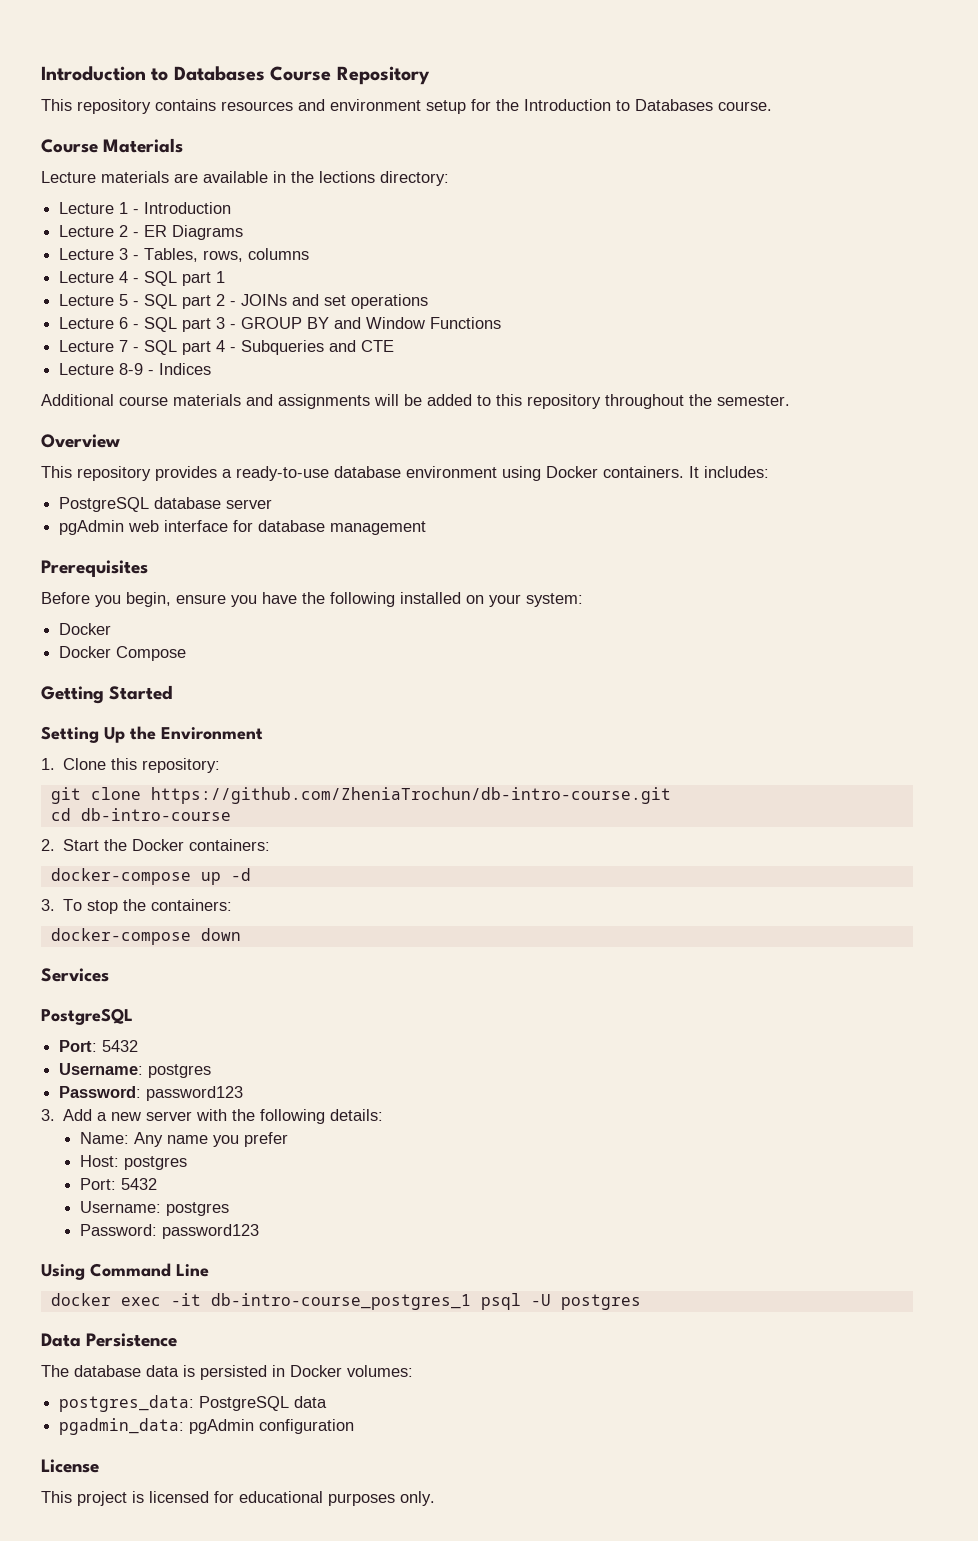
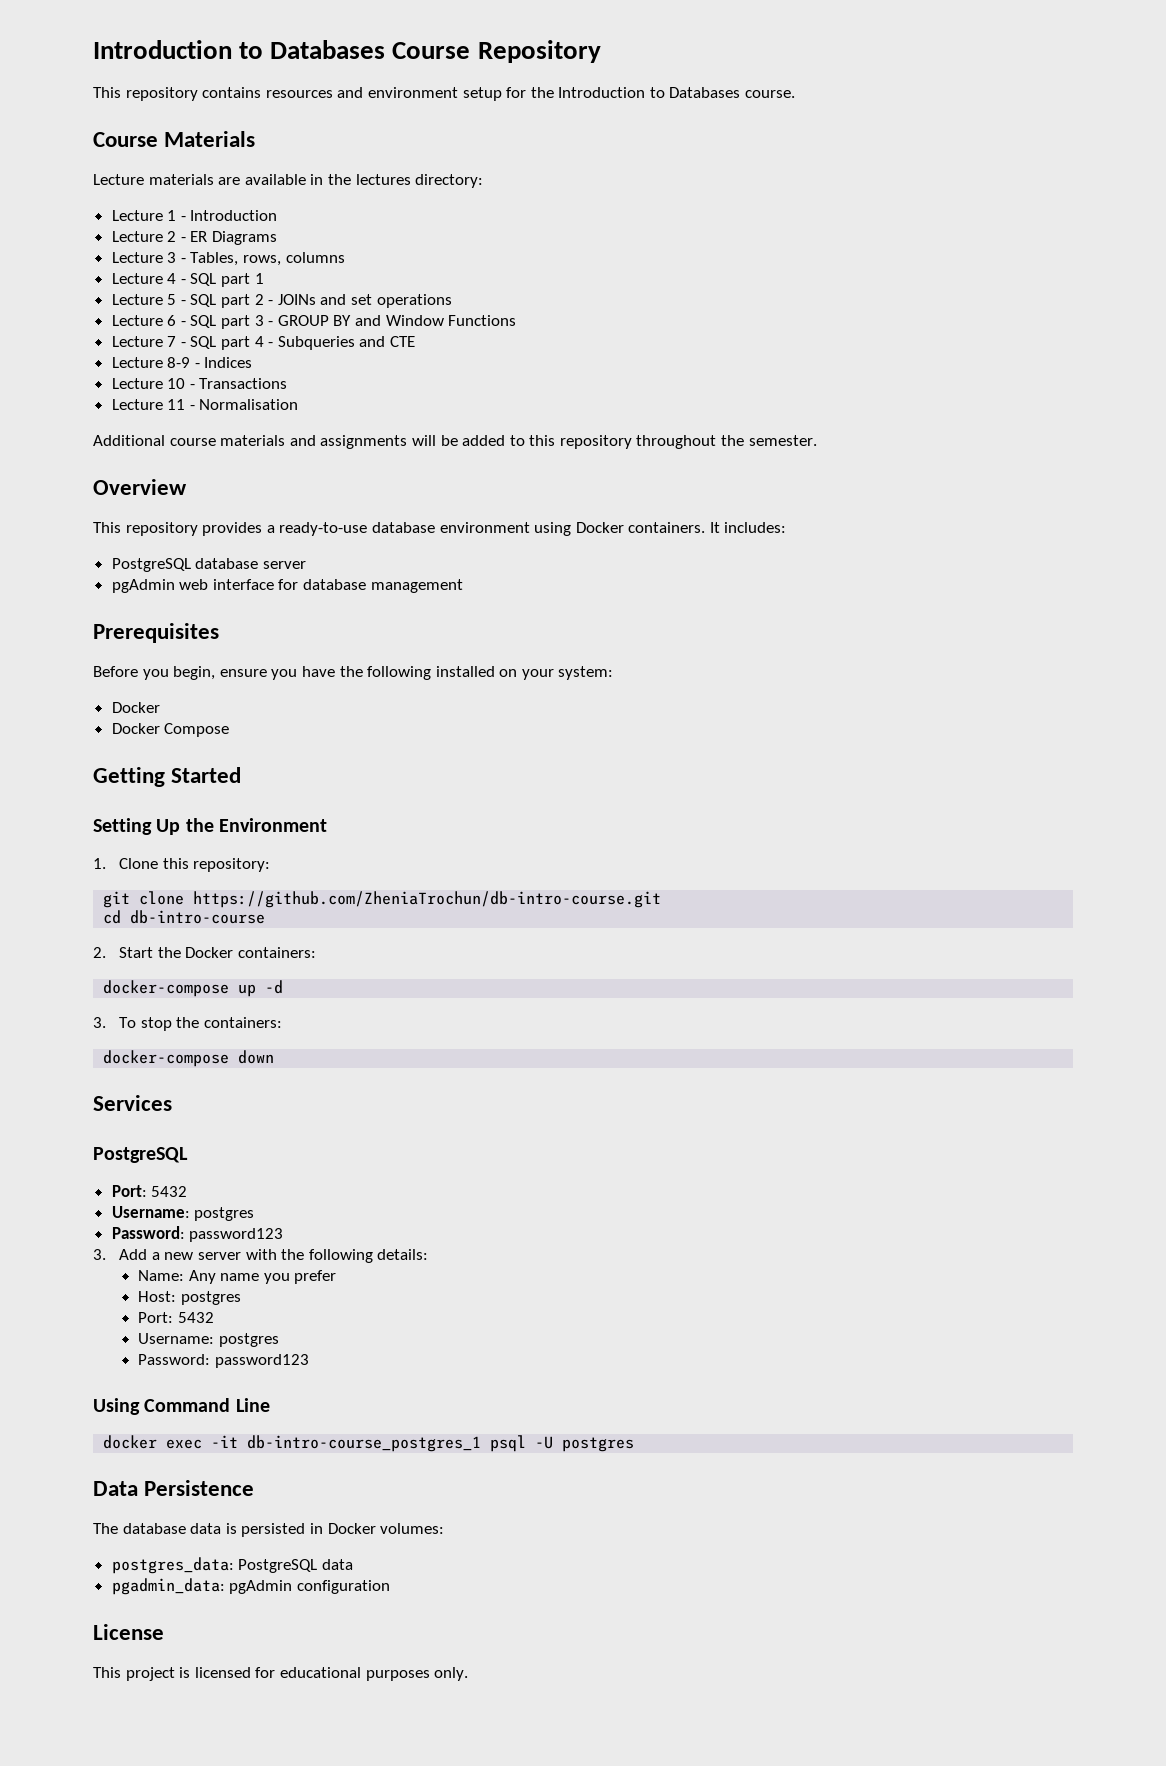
- Lecture materials are available in the lections directory:
+ Lecture materials are available in the lectures directory:
+ Lecture 10 - Transactions
+ Lecture 11 - Normalisation

